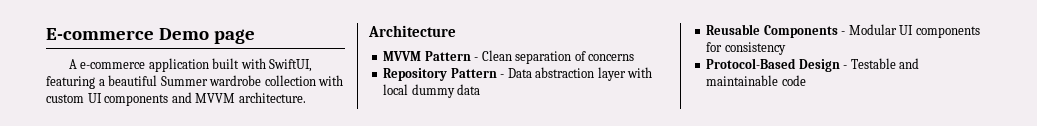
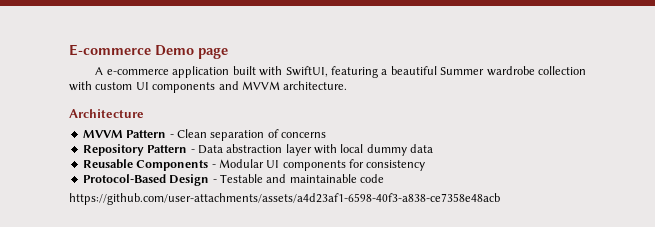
+ https://github.com/user-attachments/assets/a4d23af1-6598-40f3-a838-ce7358e48acb

